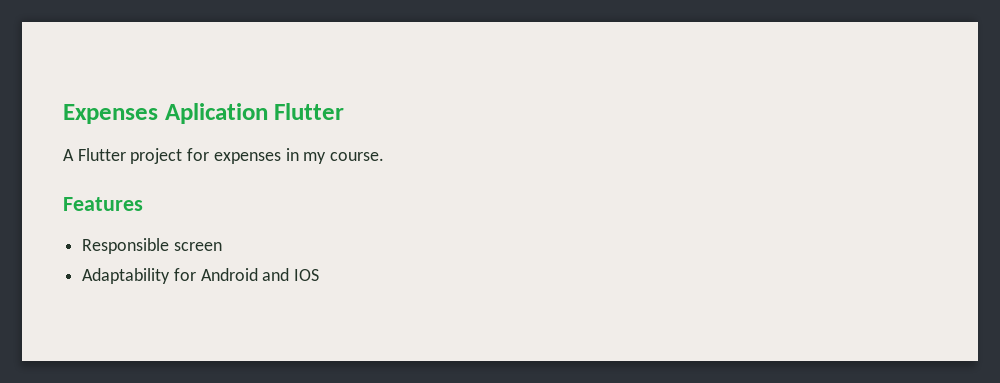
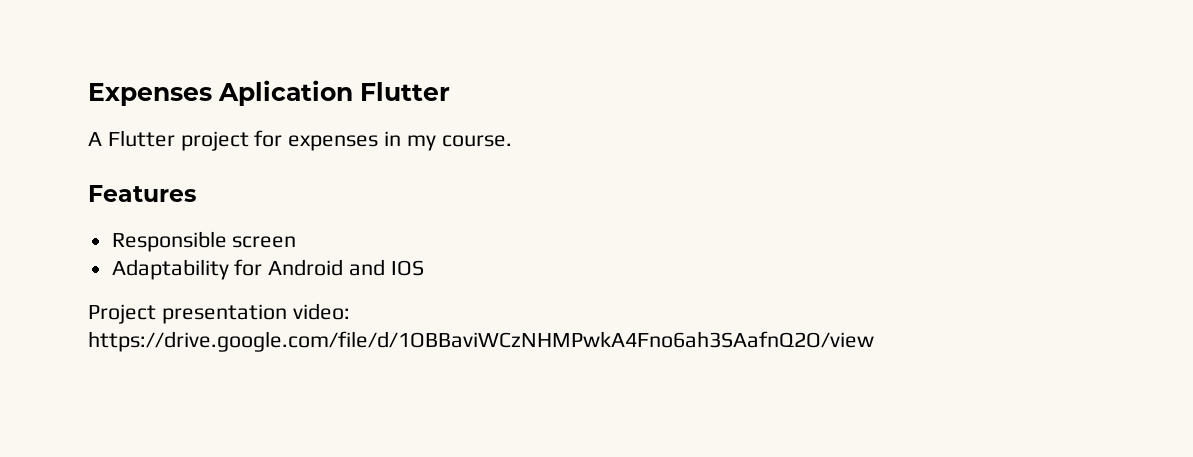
+ Project presentation video: https://drive.google.com/file/d/1OBBaviWCzNHMPwkA4Fno6ah3SAafnQ2O/view

